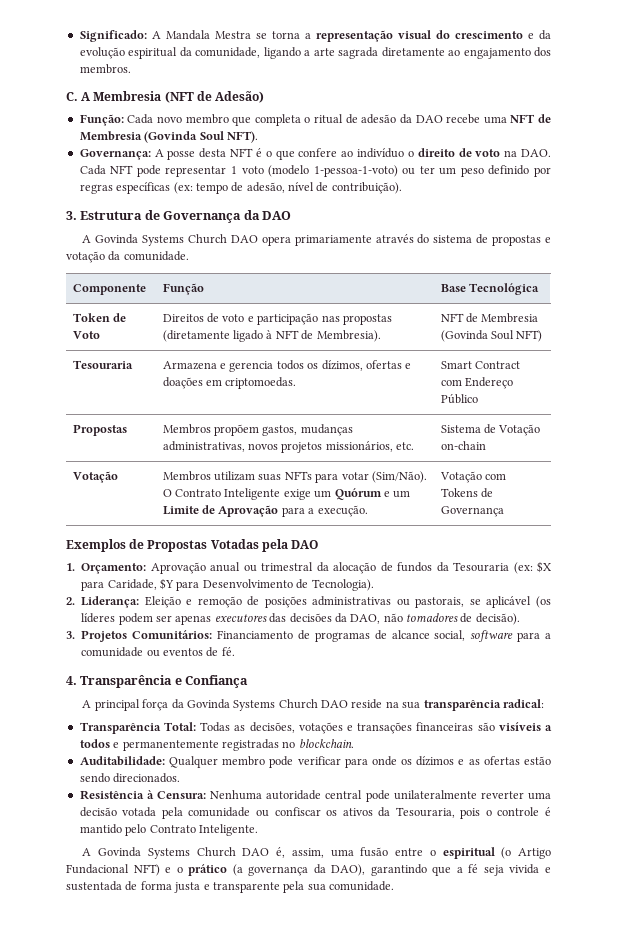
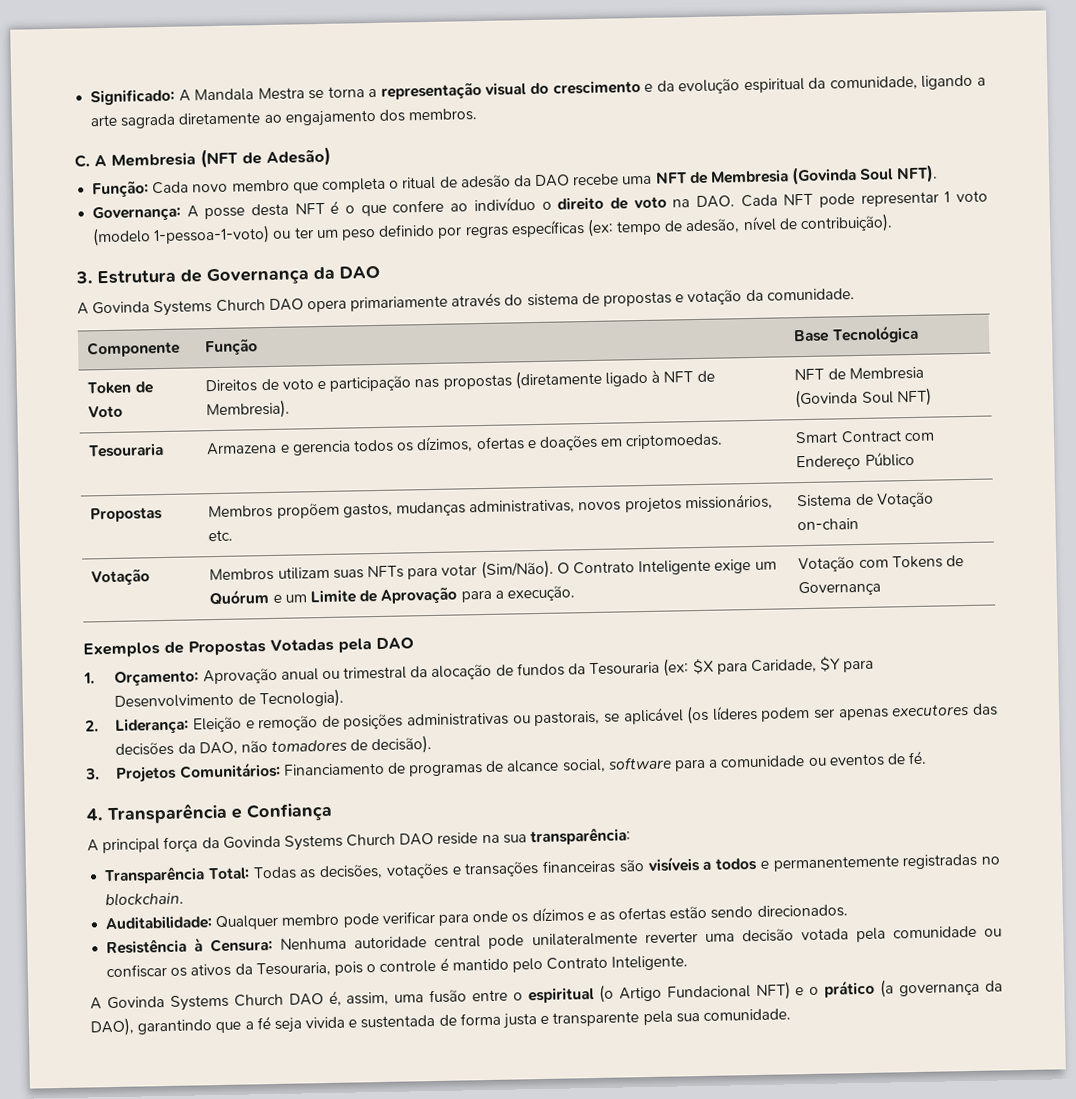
- A principal força da Govinda Systems Church DAO reside na sua transparência radical:
+ A principal força da Govinda Systems Church DAO reside na sua transparência:

